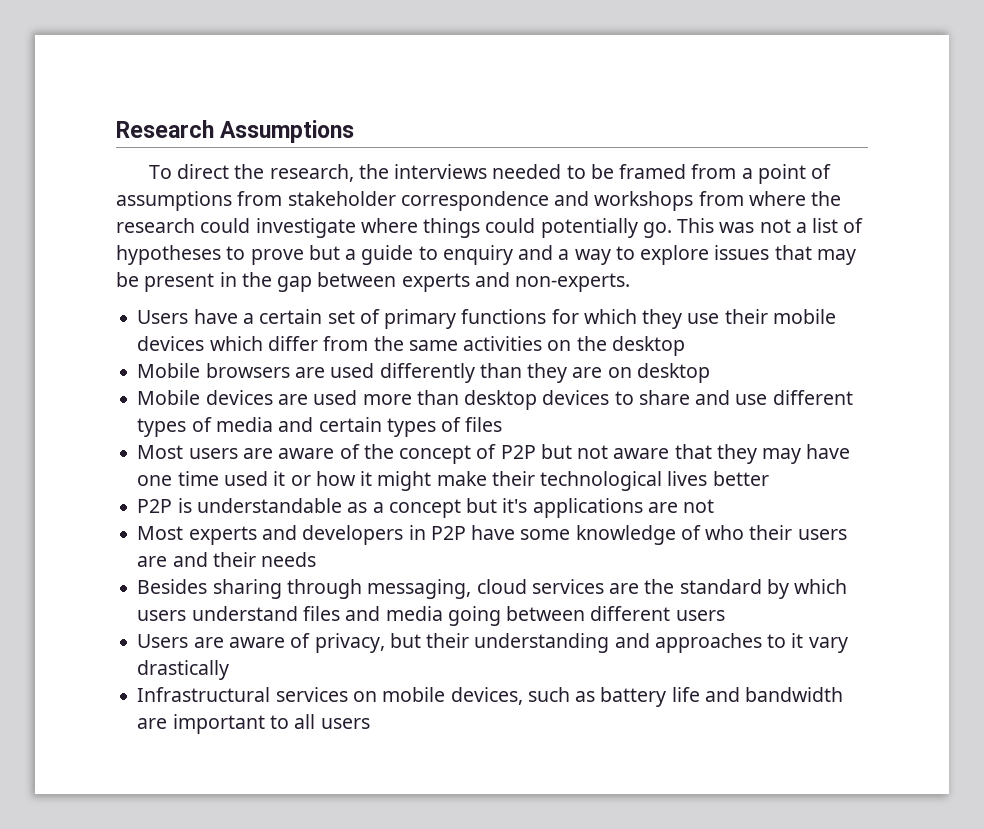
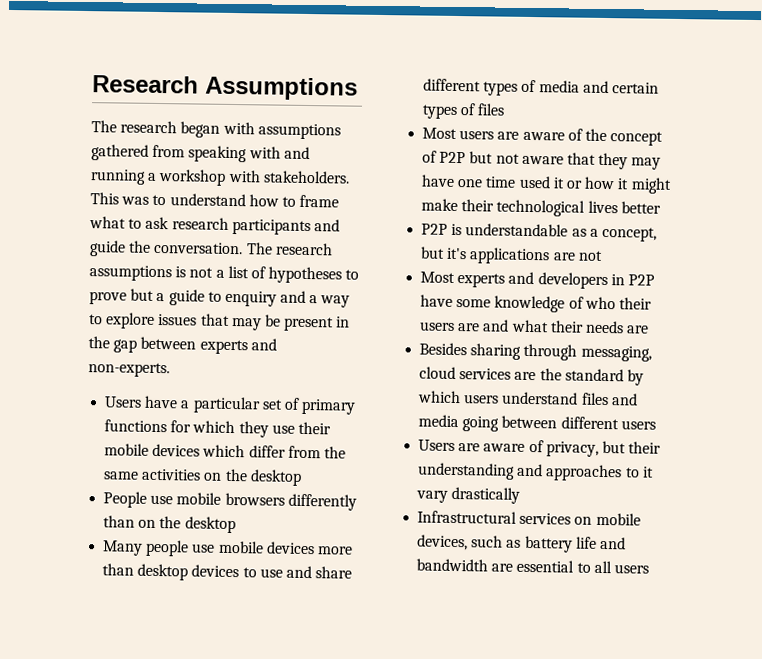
- To direct the research, the interviews needed to be framed from a point of assumptions from stakeholder correspondence and workshops from where the research could investigate where things could potentially go. This was not a list of hypotheses to prove but a guide to enquiry and a way to explore issues that may be present in the gap between experts and non-experts.
+ The research began with assumptions gathered from speaking with and running a workshop with stakeholders. This was to understand how to frame what to ask research participants and guide the conversation. The research assumptions is not a list of hypotheses to prove but a guide to enquiry and a way to explore issues that may be present in the gap between experts and non-experts.
- Users have a certain set of primary functions for which they use their mobile devices which differ from the same activities on the desktop
+ Users have a particular set of primary functions for which they use their mobile devices which differ from the same activities on the desktop
- Mobile browsers are used differently than they are on desktop
- Mobile devices are used more than desktop devices to share and use different types of media and certain types of files
+ People use mobile browsers differently than on the desktop
+ Many people use mobile devices more than desktop devices to use and share different types of media and certain types of files
- P2P is understandable as a concept but it's applications are not
+ P2P is understandable as a concept, but it's applications are not
- Most experts and developers in P2P have some knowledge of who their users are and their needs
+ Most experts and developers in P2P have some knowledge of who their users are and what their needs are
- Infrastructural services on mobile devices, such as battery life and bandwidth are important to all users
+ Infrastructural services on mobile devices, such as battery life and bandwidth are essential to all users

